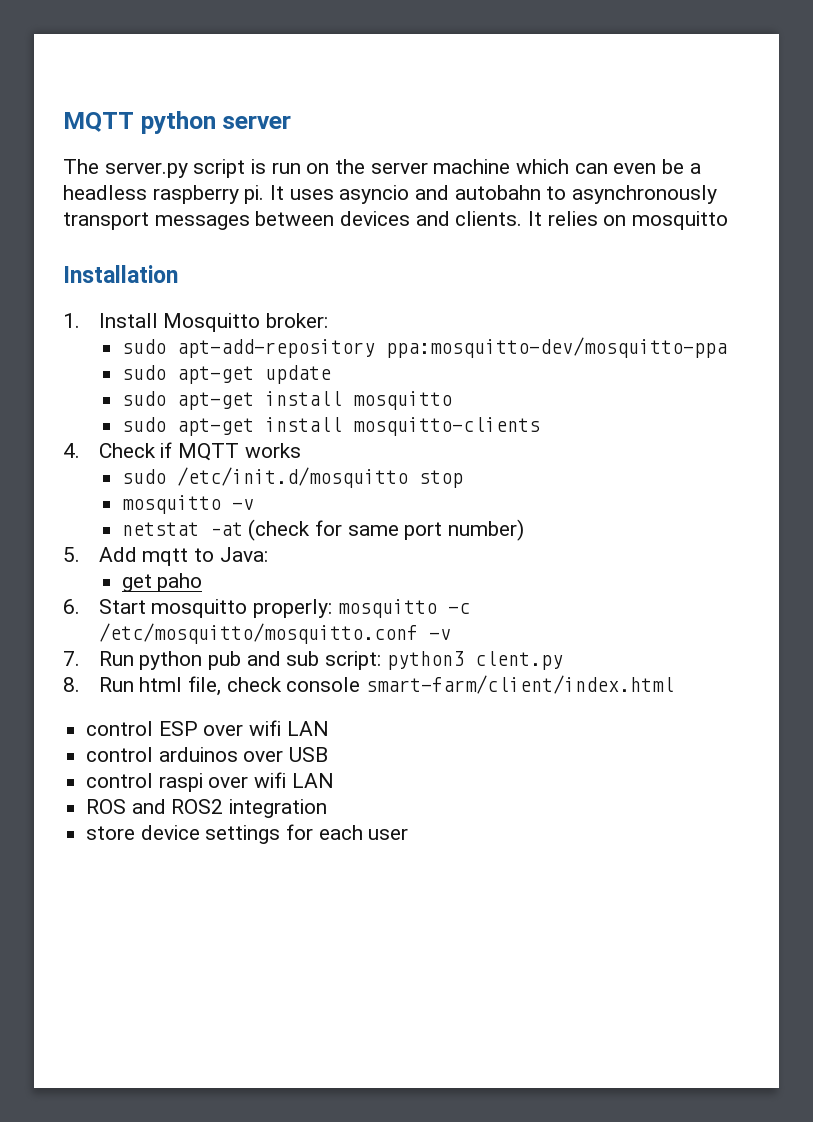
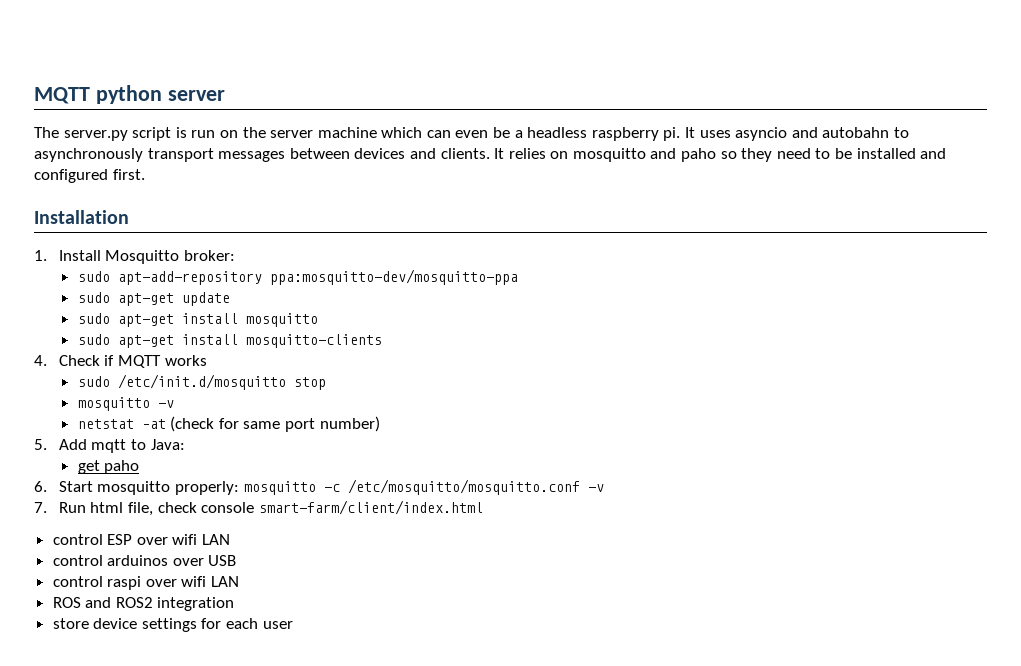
- It relies on mosquitto
+ It relies on mosquitto and paho so they need to be installed and configured first.
- 7. Run python pub and sub script: python3 clent.py
- 8. Run html file, check console smart-farm/client/index.html
+ 7. Run html file, check console smart-farm/client/index.html

